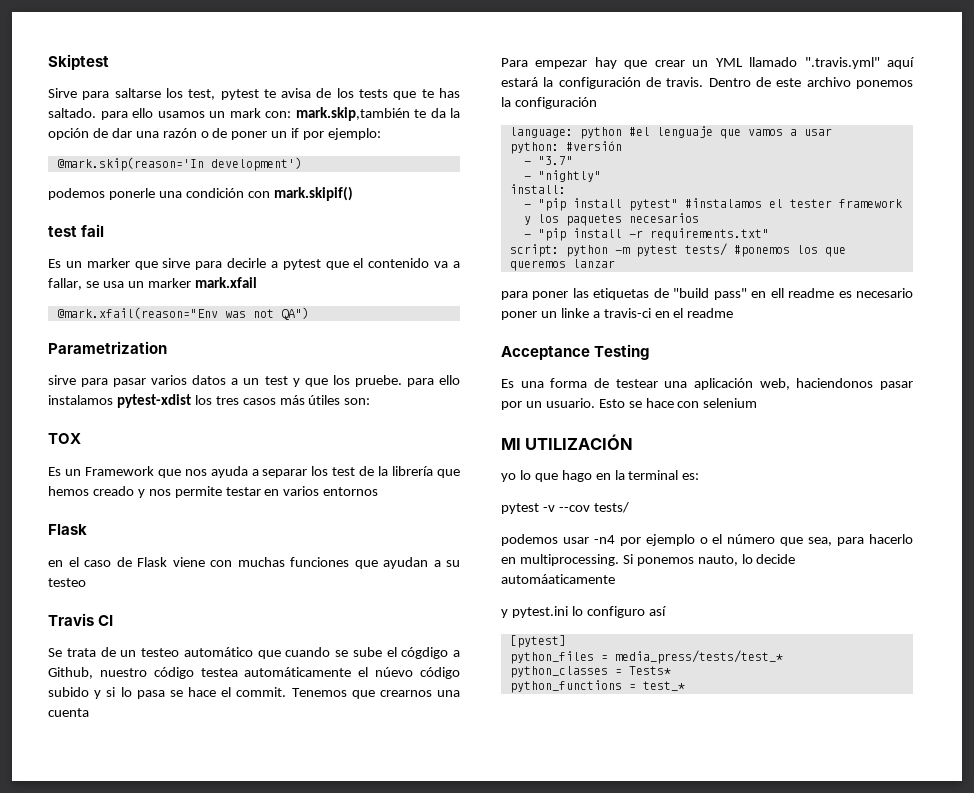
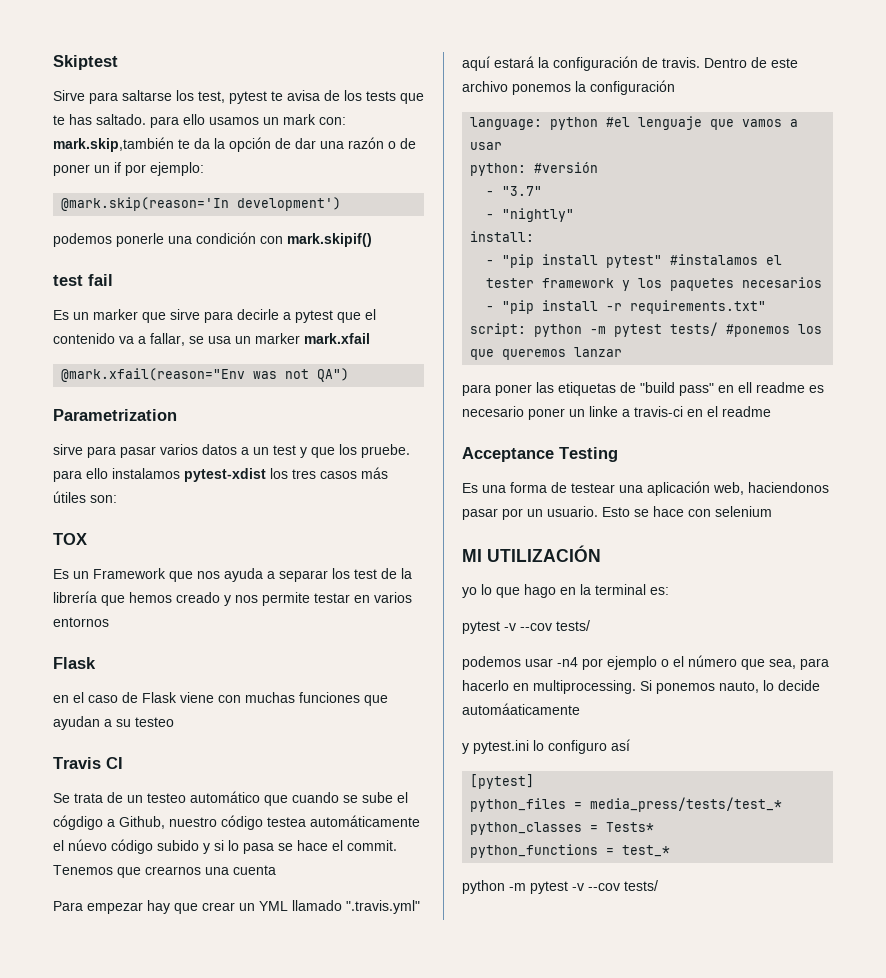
+ python -m pytest -v --cov tests/

